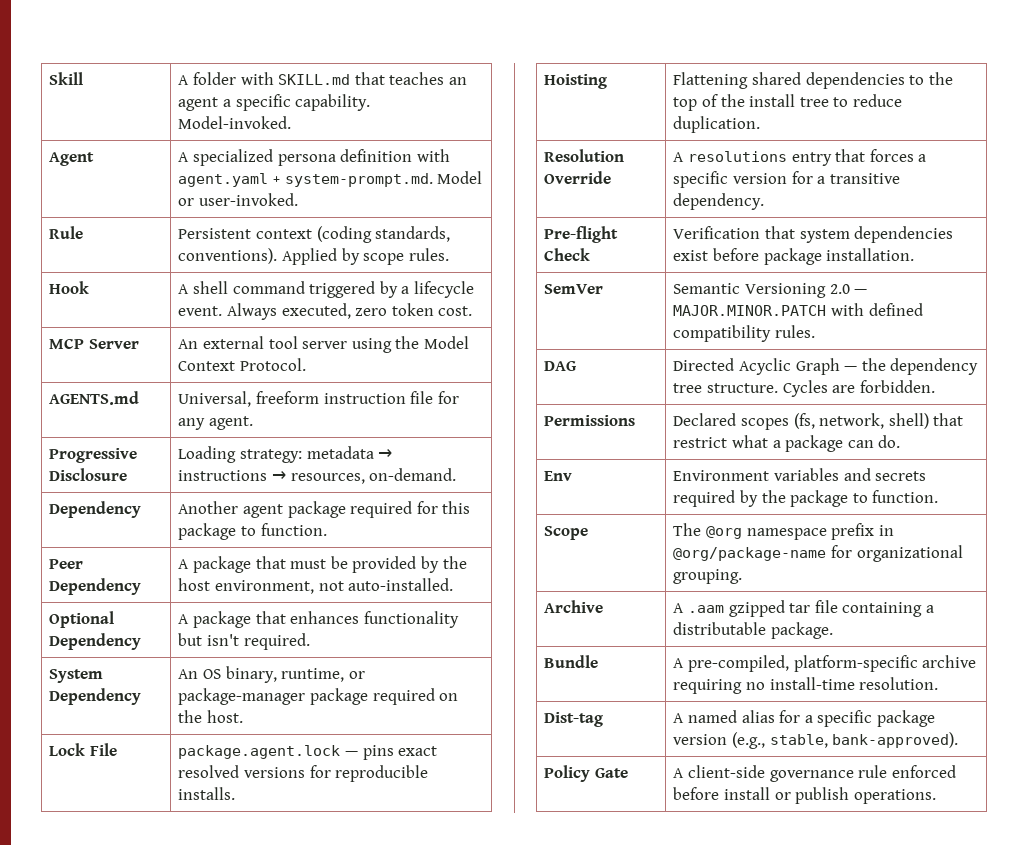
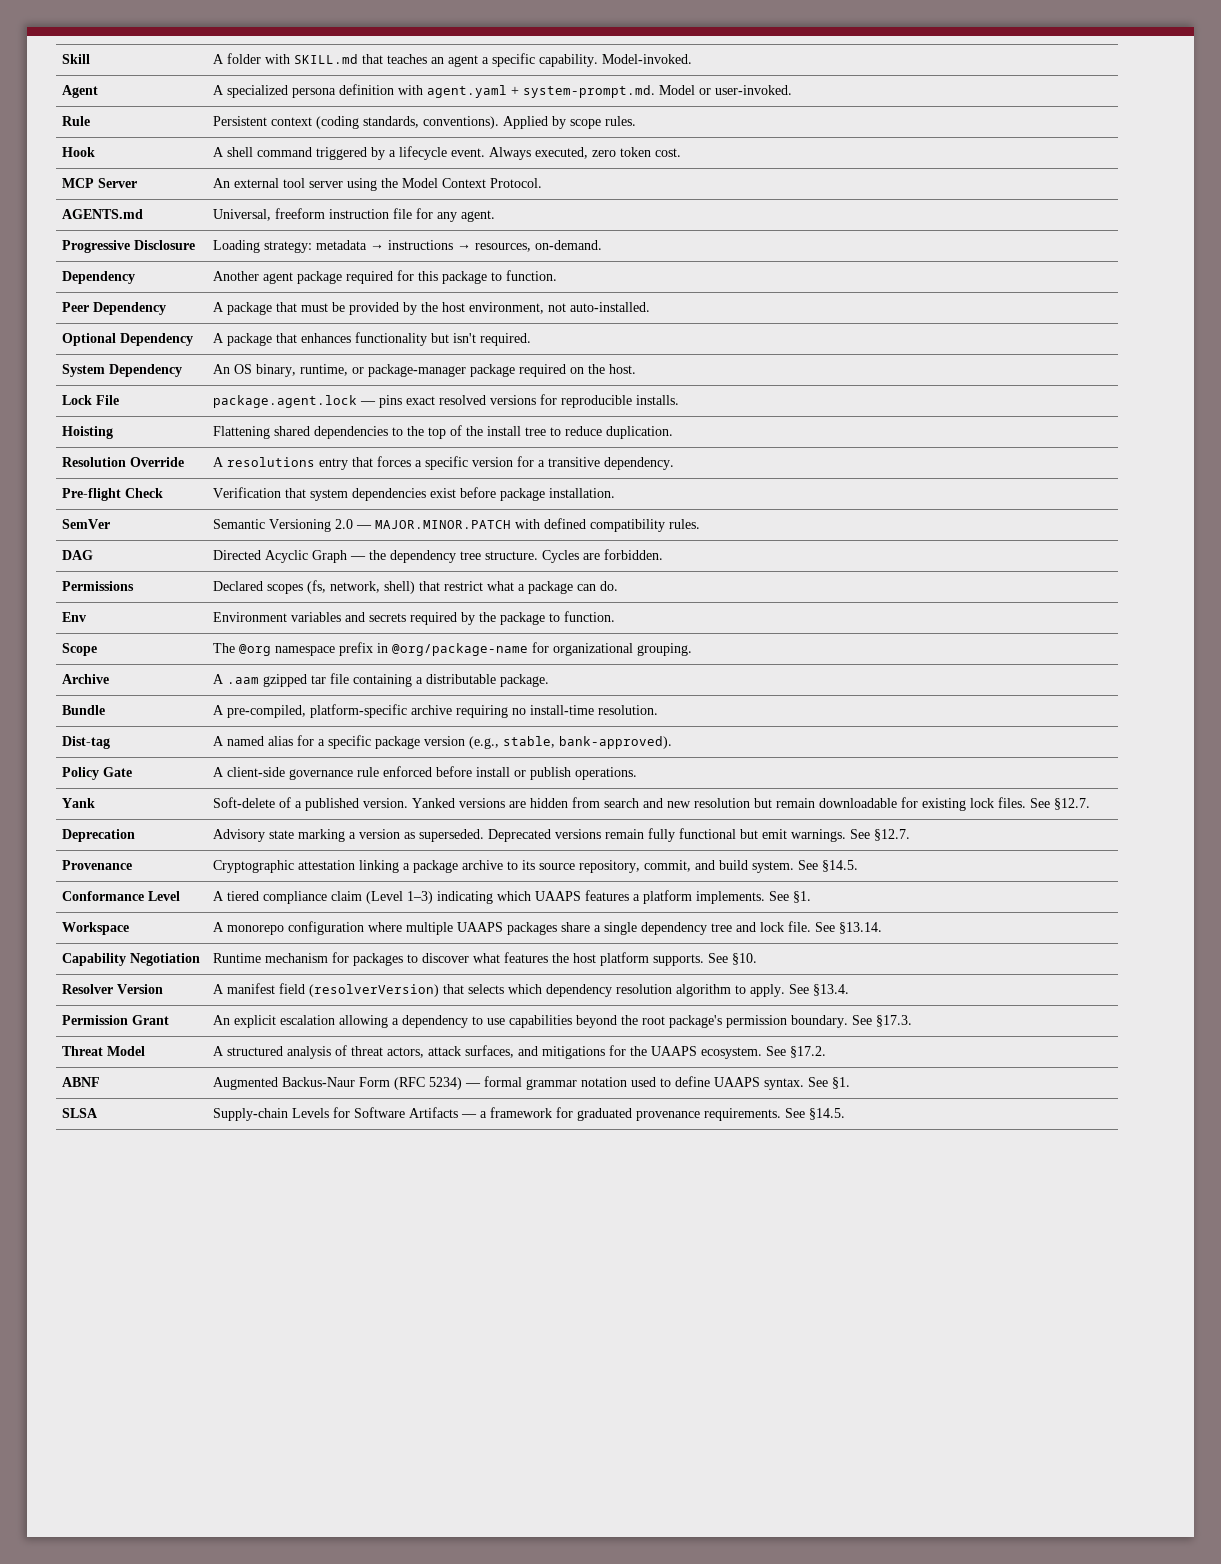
+ Yank | Soft-delete of a published version. Yanked versions are hidden from search and new resolution but remain downloadable for existing lock files. See §12.7.
+ Deprecation | Advisory state marking a version as superseded. Deprecated versions remain fully functional but emit warnings. See §12.7.
+ Provenance | Cryptographic attestation linking a package archive to its source repository, commit, and build system. See §14.5.
+ Conformance Level | A tiered compliance claim (Level 1–3) indicating which UAAPS features a platform implements. See §1.
+ Workspace | A monorepo configuration where multiple UAAPS packages share a single dependency tree and lock file. See §13.14.
+ Capability Negotiation | Runtime mechanism for packages to discover what features the host platform supports. See §10.
+ Resolver Version | A manifest field (resolverVersion) that selects which dependency resolution algorithm to apply. See §13.4.
+ Permission Grant | An explicit escalation allowing a dependency to use capabilities beyond the root package's permission boundary. See §17.3.
+ Threat Model | A structured analysis of threat actors, attack surfaces, and mitigations for the UAAPS ecosystem. See §17.2.
+ ABNF | Augmented Backus-Naur Form (RFC 5234) — formal grammar notation used to define UAAPS syntax. See §1.
+ SLSA | Supply-chain Levels for Software Artifacts — a framework for graduated provenance requirements. See §14.5.

